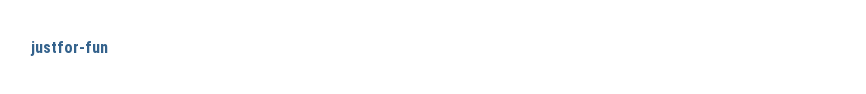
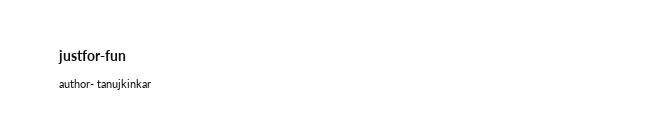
+ author- tanujkinkar

